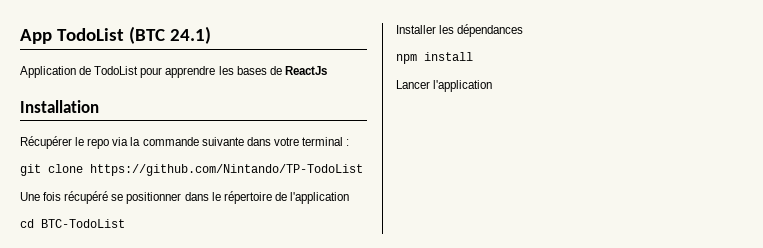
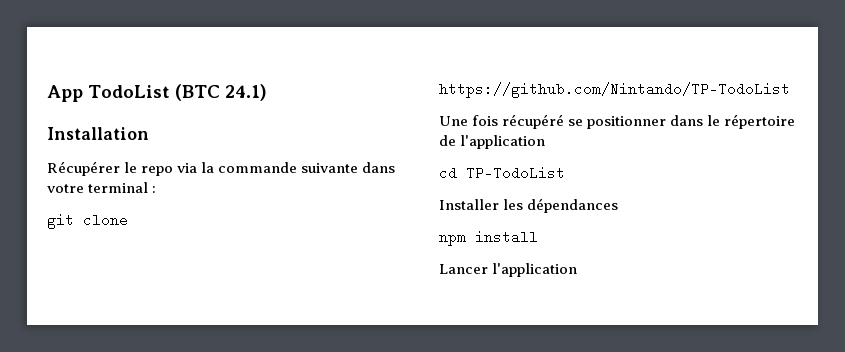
- Application de TodoList pour apprendre les bases de ReactJs
- cd BTC-TodoList
+ cd TP-TodoList

